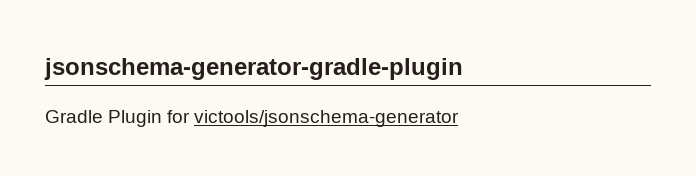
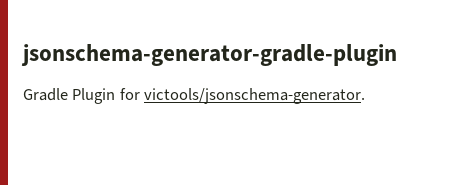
- Gradle Plugin for victools/jsonschema-generator
+ Gradle Plugin for victools/jsonschema-generator.

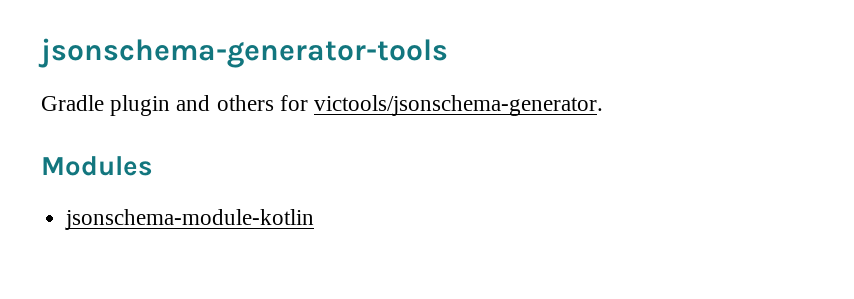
- jsonschema-generator-gradle-plugin
+ jsonschema-generator-tools
- Gradle Plugin for victools/jsonschema-generator.
+ Gradle plugin and others for victools/jsonschema-generator.
+ Modules
+ jsonschema-module-kotlin

